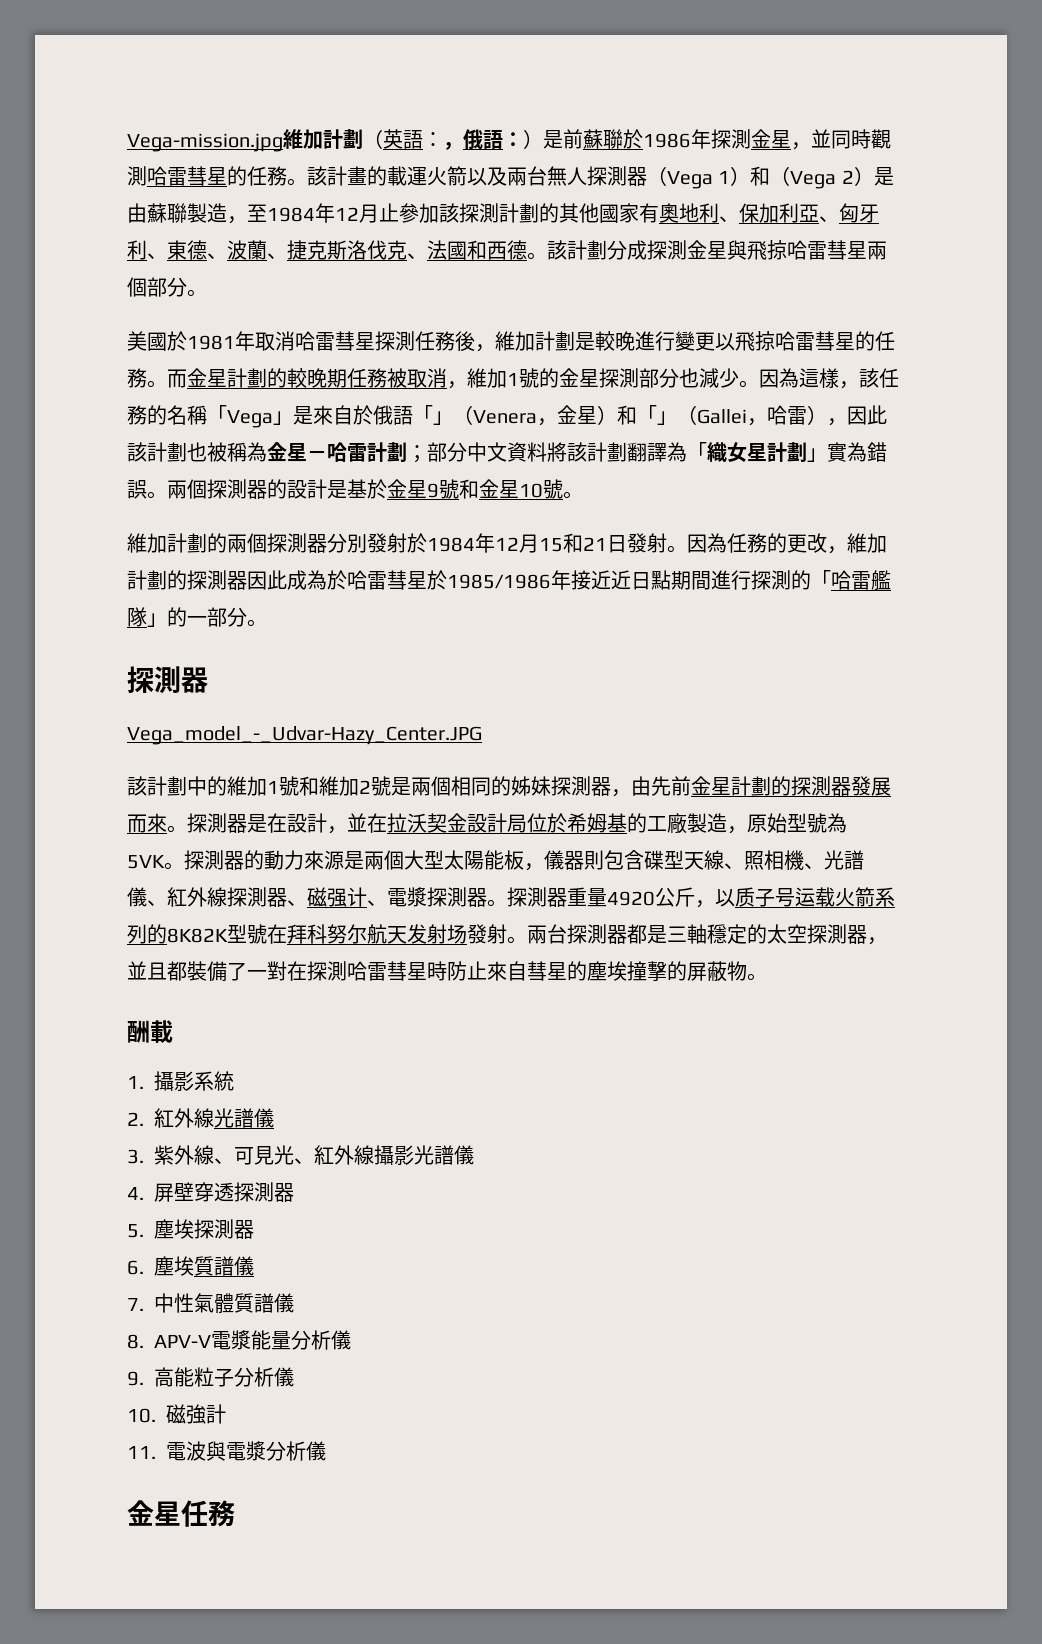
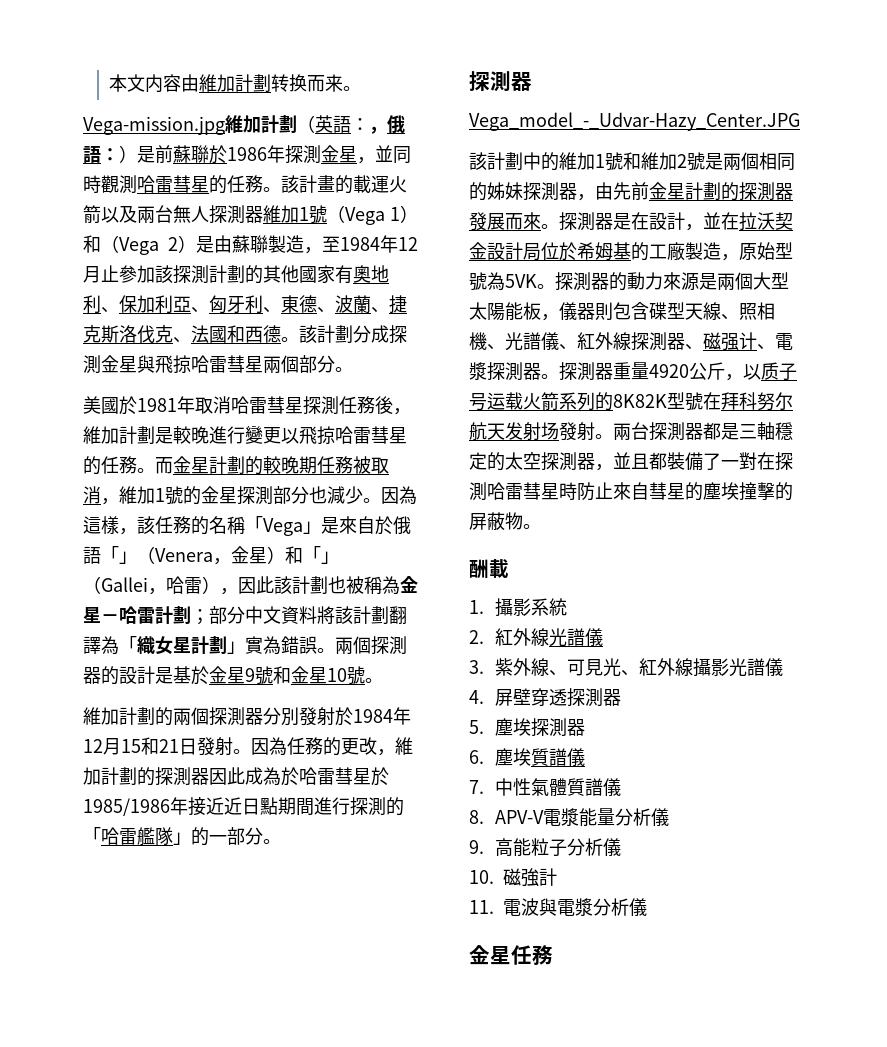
+ 本文内容由維加計劃转换而来。
- 該計畫的載運火箭以及兩台無人探測器（Vega 1）和（Vega 2）是由蘇聯製造，至1984年12月止參加該探測計劃的其他國家有奧地利、保加利亞、匈牙利、東德、波蘭、捷克斯洛伐克、法國和西德。
+ 該計畫的載運火箭以及兩台無人探測器維加1號（Vega 1）和（Vega 2）是由蘇聯製造，至1984年12月止參加該探測計劃的其他國家有奧地利、保加利亞、匈牙利、東德、波蘭、捷克斯洛伐克、法國和西德。

